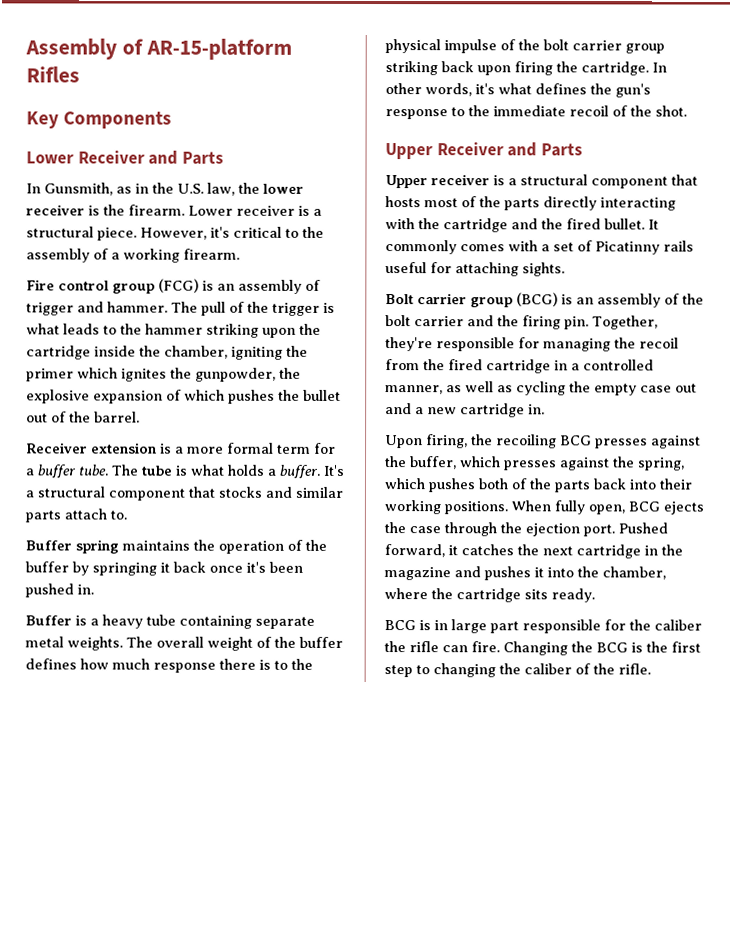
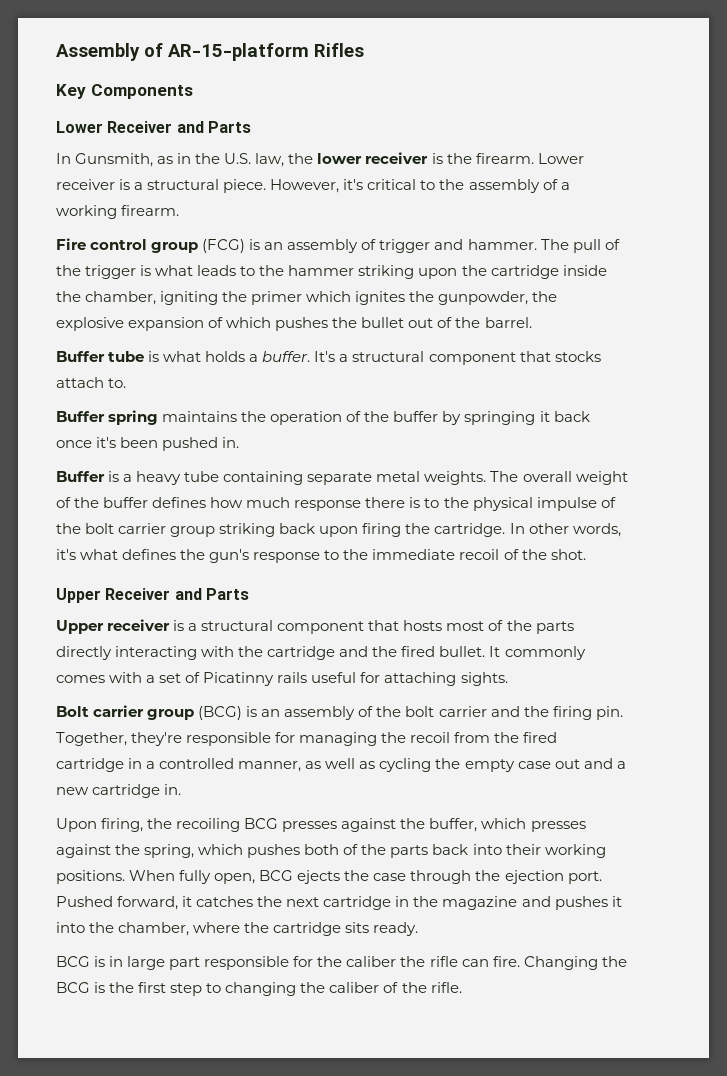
- Receiver extension is a more formal term for a buffer tube. The tube is what holds a buffer.
+ Buffer tube is what holds a buffer.
- It's a structural component that stocks and similar parts attach to.
+ It's a structural component that stocks attach to.

